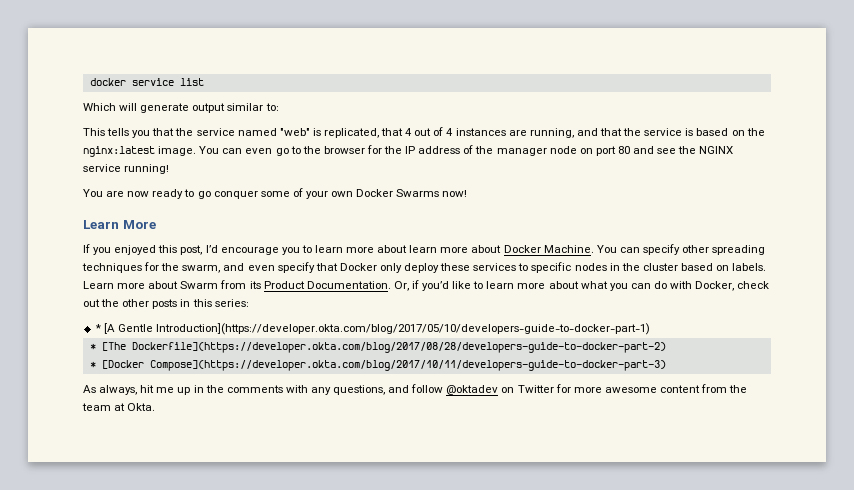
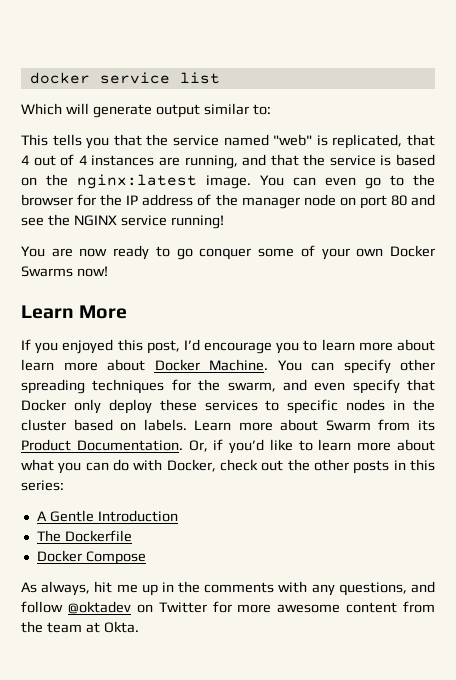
- * [A Gentle Introduction](https://developer.okta.com/blog/2017/05/10/developers-guide-to-docker-part-1)
- * [The Dockerfile](https://developer.okta.com/blog/2017/08/28/developers-guide-to-docker-part-2)
- * [Docker Compose](https://developer.okta.com/blog/2017/10/11/developers-guide-to-docker-part-3)
+ A Gentle Introduction
+ The Dockerfile
+ Docker Compose

